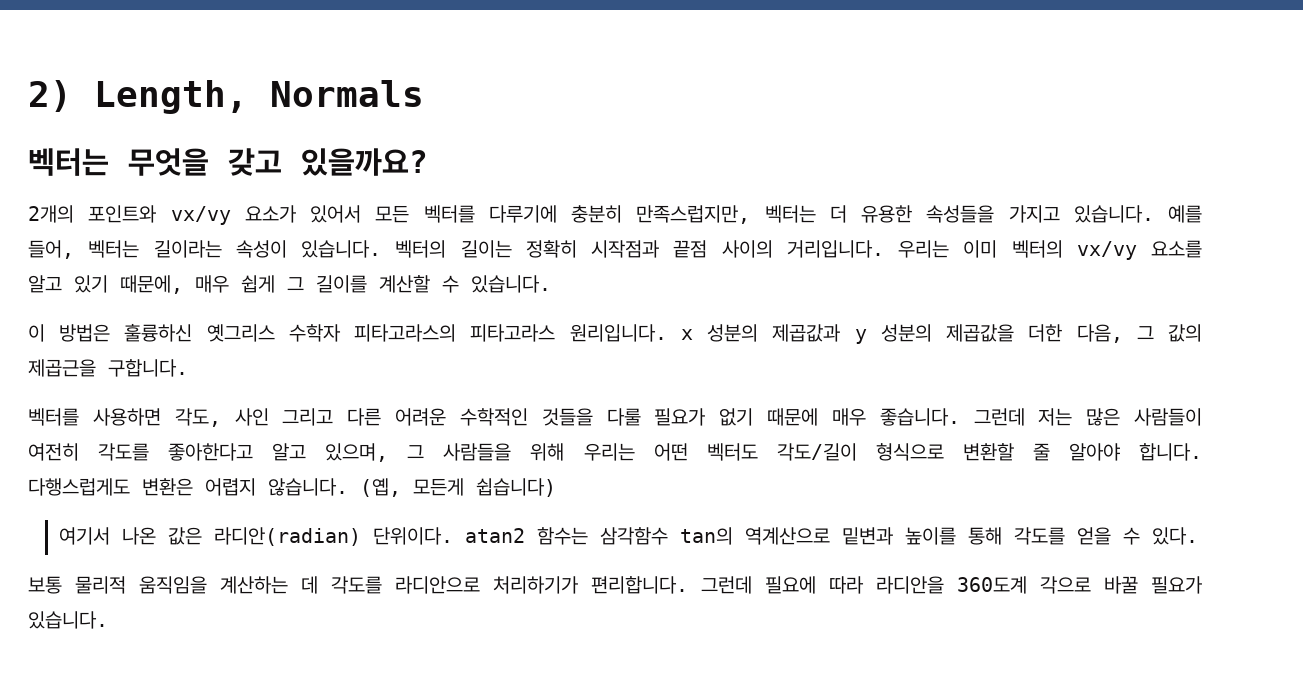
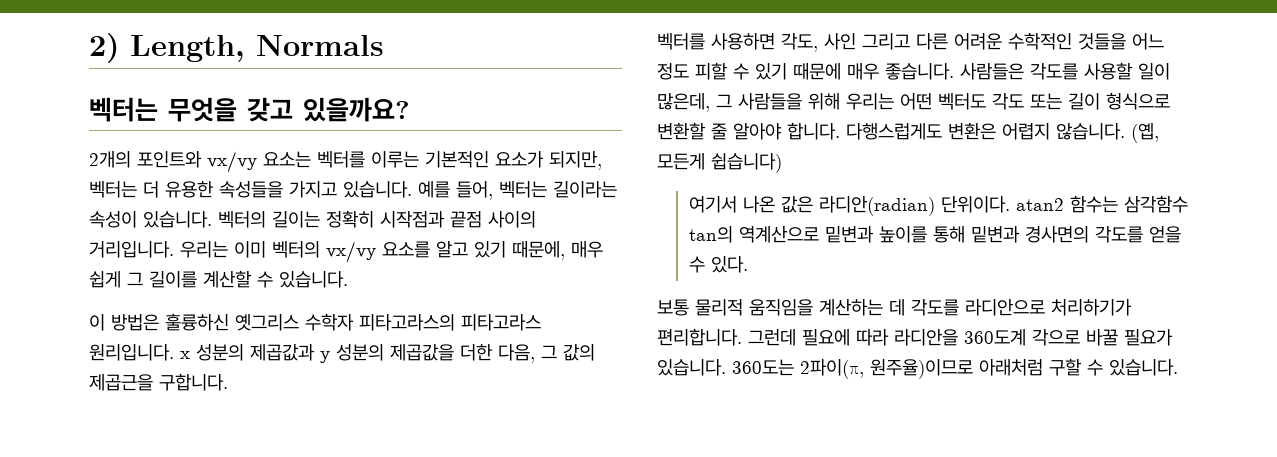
- 2개의 포인트와 vx/vy 요소가 있어서 모든 벡터를 다루기에 충분히 만족스럽지만, 벡터는 더 유용한 속성들을 가지고 있습니다.
+ 2개의 포인트와 vx/vy 요소는 벡터를 이루는 기본적인 요소가 되지만, 벡터는 더 유용한 속성들을 가지고 있습니다.
- 벡터를 사용하면 각도, 사인 그리고 다른 어려운 수학적인 것들을 다룰 필요가 없기 때문에 매우 좋습니다. 그런데 저는 많은 사람들이 여전히 각도를 좋아한다고 알고 있으며, 그 사람들을 위해 우리는 어떤 벡터도 각도/길이 형식으로 변환할 줄 알아야 합니다.
+ 벡터를 사용하면 각도, 사인 그리고 다른 어려운 수학적인 것들을 어느 정도 피할 수 있기 때문에 매우 좋습니다. 사람들은 각도를 사용할 일이 많은데, 그 사람들을 위해 우리는 어떤 벡터도 각도 또는 길이 형식으로 변환할 줄 알아야 합니다.
- 여기서 나온 값은 라디안(radian) 단위이다. atan2 함수는 삼각함수 tan의 역계산으로 밑변과 높이를 통해 각도를 얻을 수 있다.
+ 여기서 나온 값은 라디안(radian) 단위이다. atan2 함수는 삼각함수 tan의 역계산으로 밑변과 높이를 통해 밑변과 경사면의 각도를 얻을 수 있다.
+ 360도는 2파이(π, 원주율)이므로 아래처럼 구할 수 있습니다.

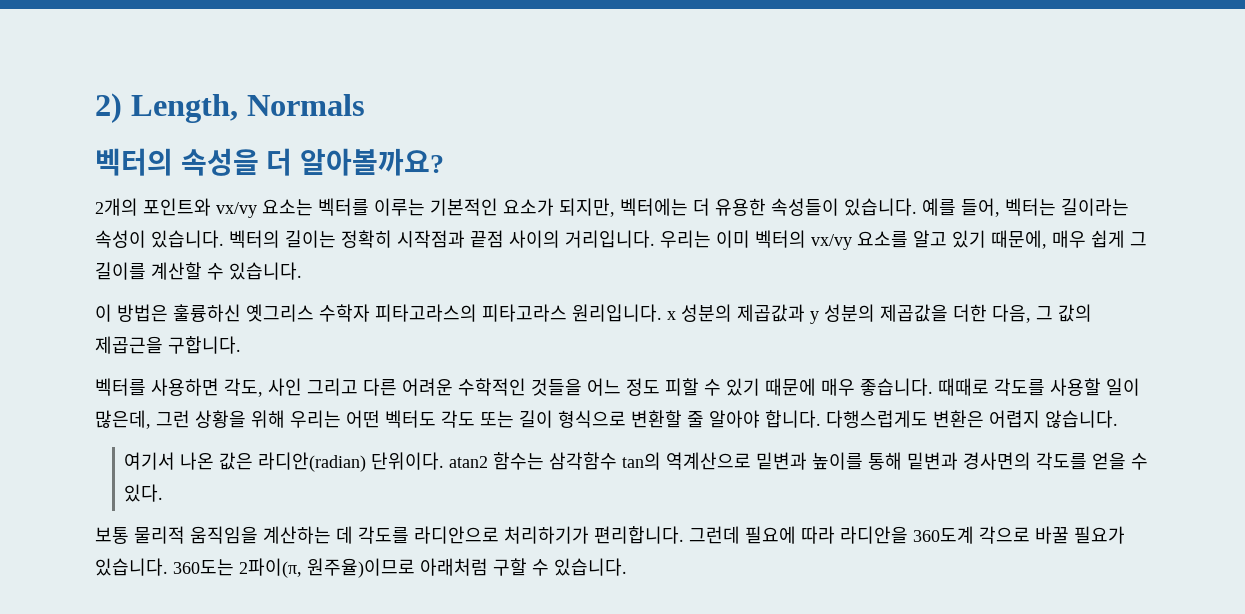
- 벡터는 무엇을 갖고 있을까요?
+ 벡터의 속성을 더 알아볼까요?
- 2개의 포인트와 vx/vy 요소는 벡터를 이루는 기본적인 요소가 되지만, 벡터는 더 유용한 속성들을 가지고 있습니다.
+ 2개의 포인트와 vx/vy 요소는 벡터를 이루는 기본적인 요소가 되지만, 벡터에는 더 유용한 속성들이 있습니다.
- 사람들은 각도를 사용할 일이 많은데, 그 사람들을 위해 우리는 어떤 벡터도 각도 또는 길이 형식으로 변환할 줄 알아야 합니다.
+ 때때로 각도를 사용할 일이 많은데, 그런 상황을 위해 우리는 어떤 벡터도 각도 또는 길이 형식으로 변환할 줄 알아야 합니다.
- (옙, 모든게 쉽습니다)

